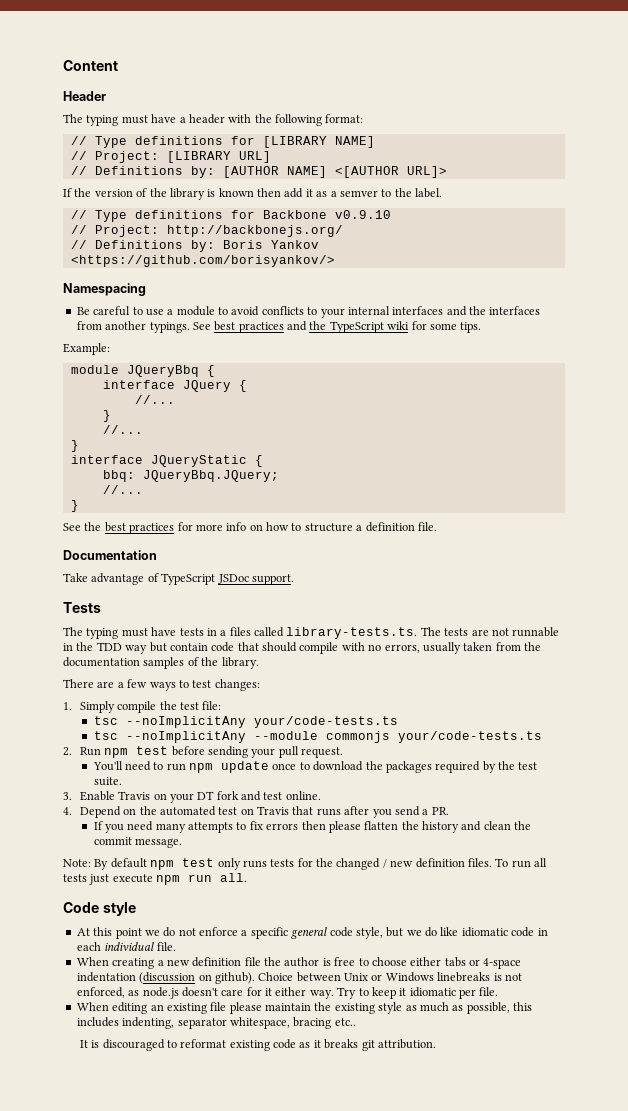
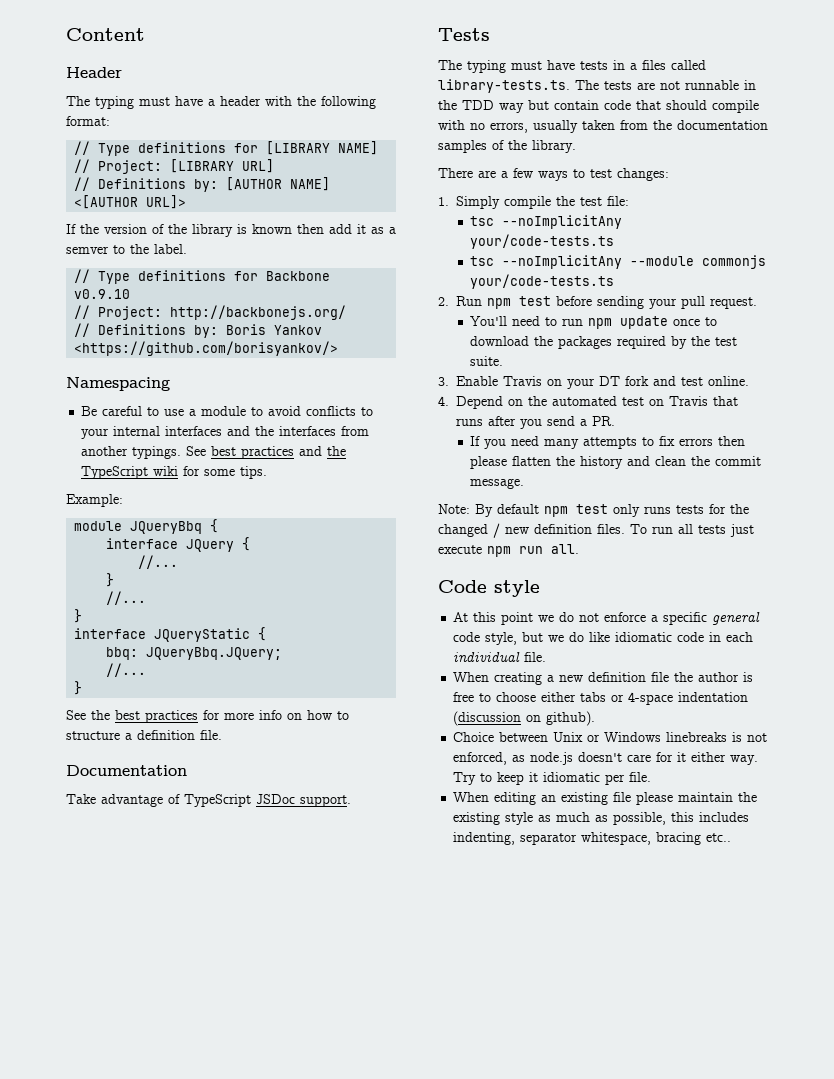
- When creating a new definition file the author is free to choose either tabs or 4-space indentation (discussion on github). Choice between Unix or Windows linebreaks is not enforced, as node.js doesn't care for it either way.
+ When creating a new definition file the author is free to choose either tabs or 4-space indentation (discussion on github).
+ Choice between Unix or Windows linebreaks is not enforced, as node.js doesn't care for it either way.
- It is discouraged to reformat existing code as it breaks git attribution.

